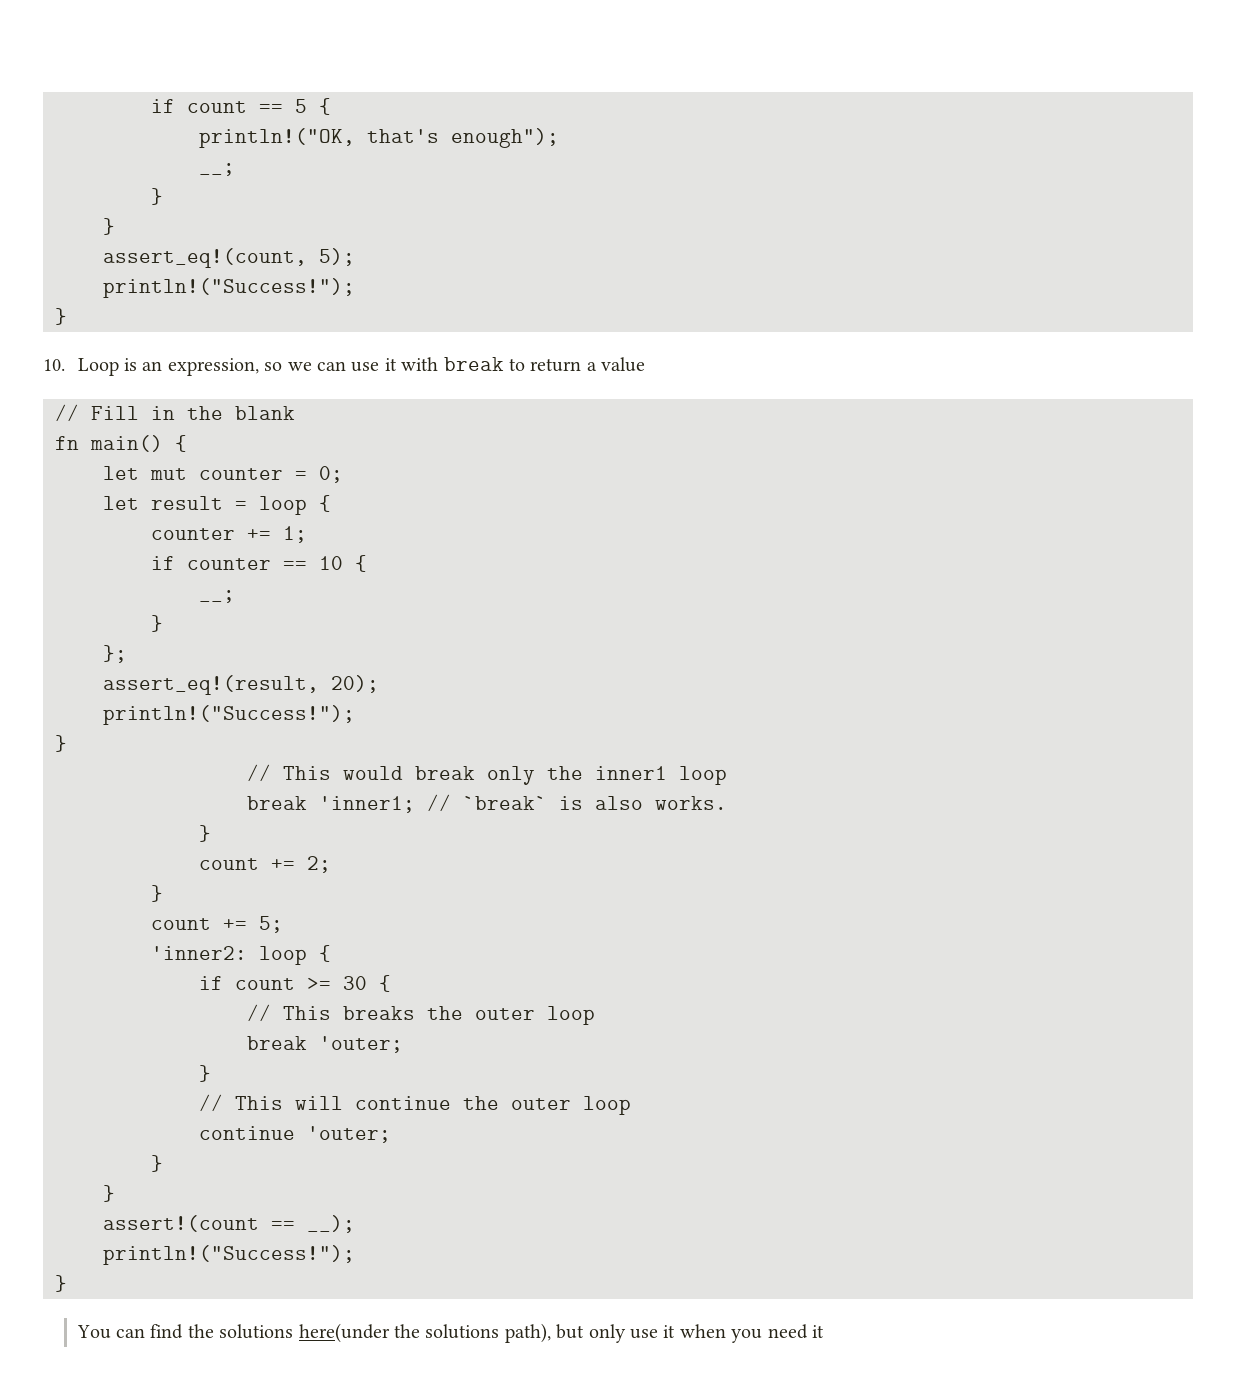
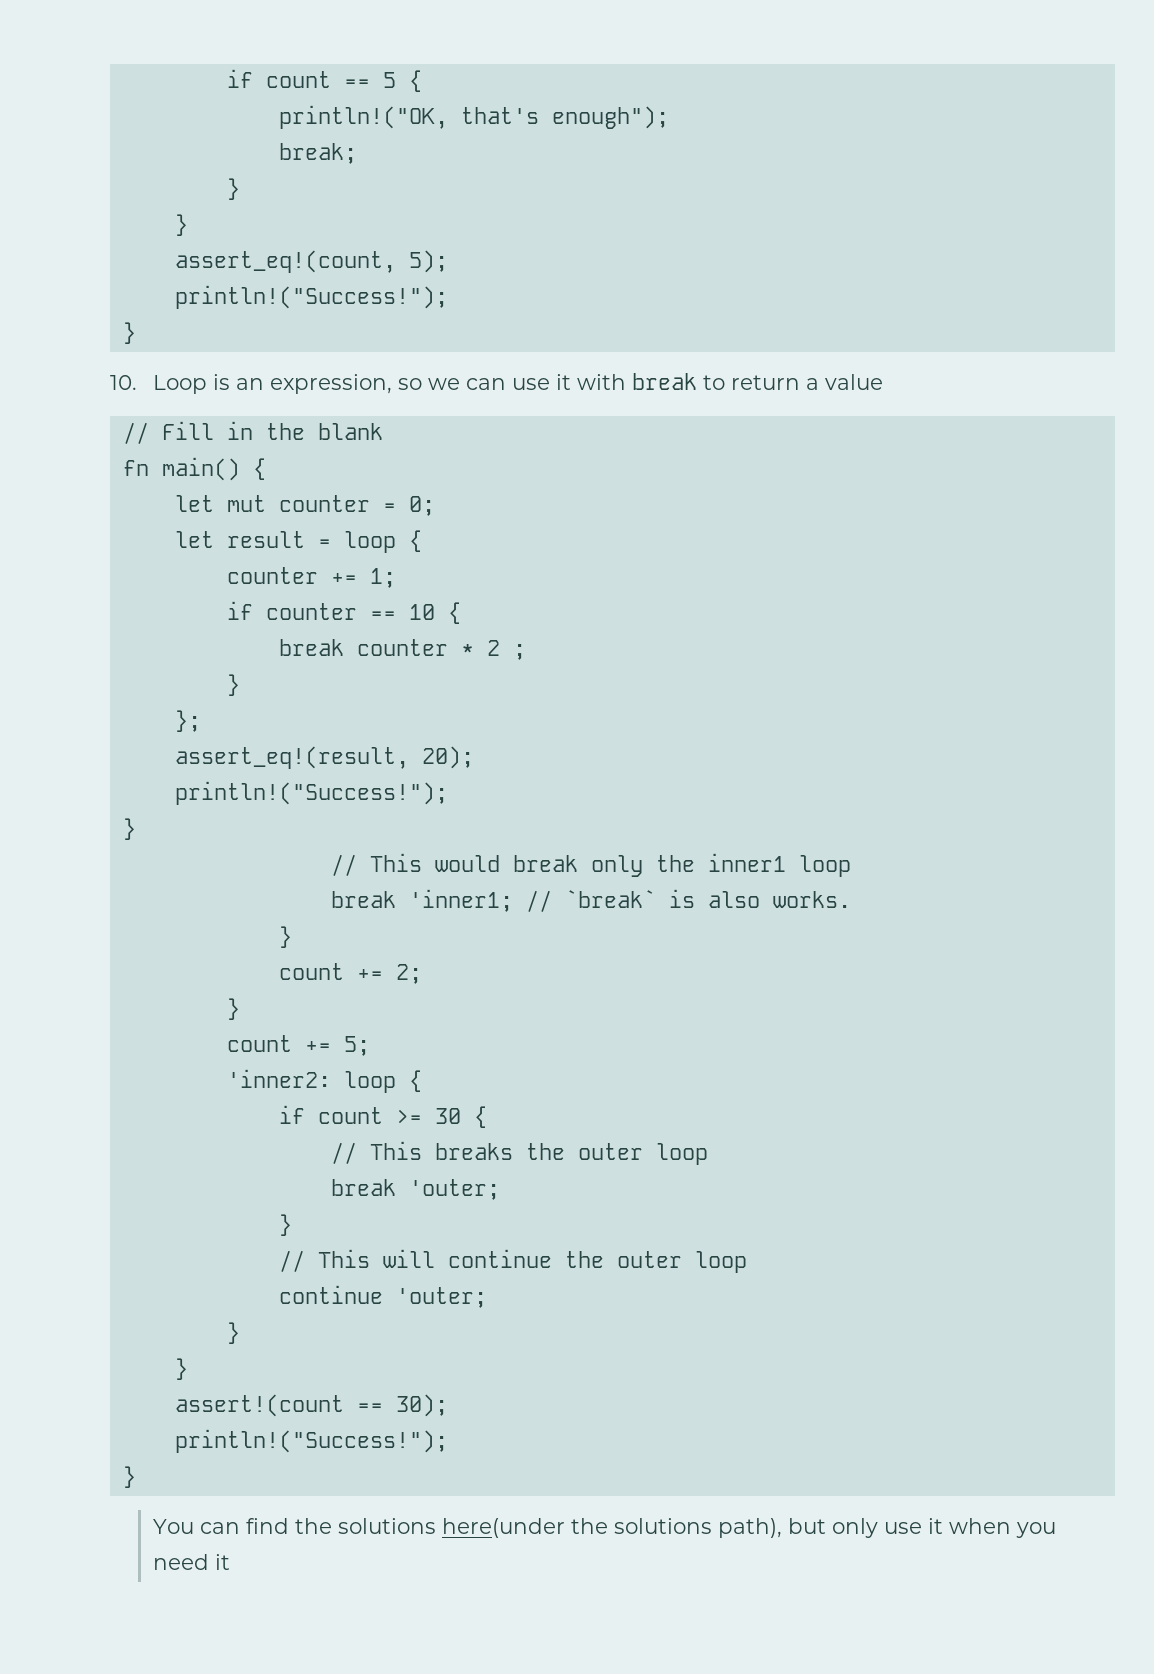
  println!("OK, that's enough");
- __;
+ break;
  if counter == 10 {
- __;
+ break counter * 2 ;
- assert!(count == __);
+ assert!(count == 30);

